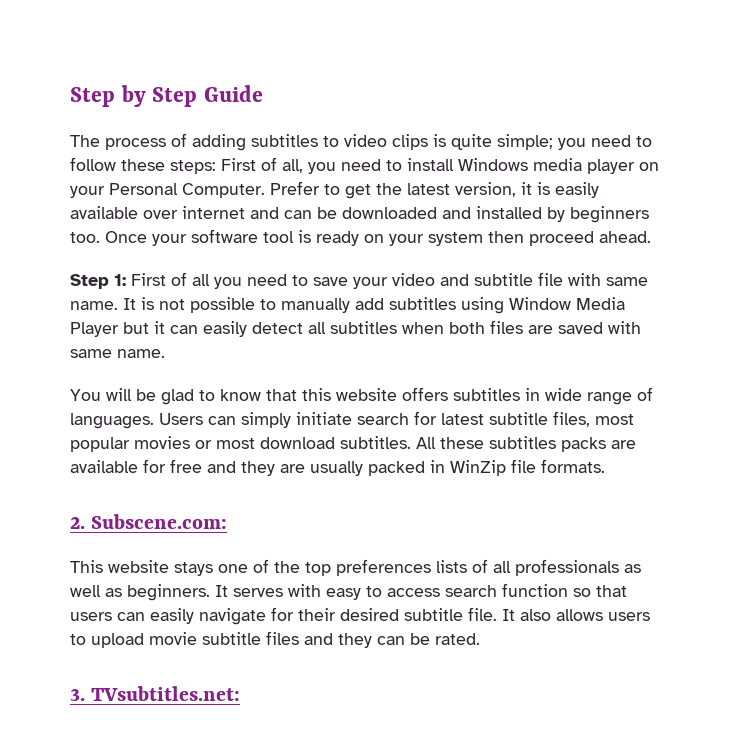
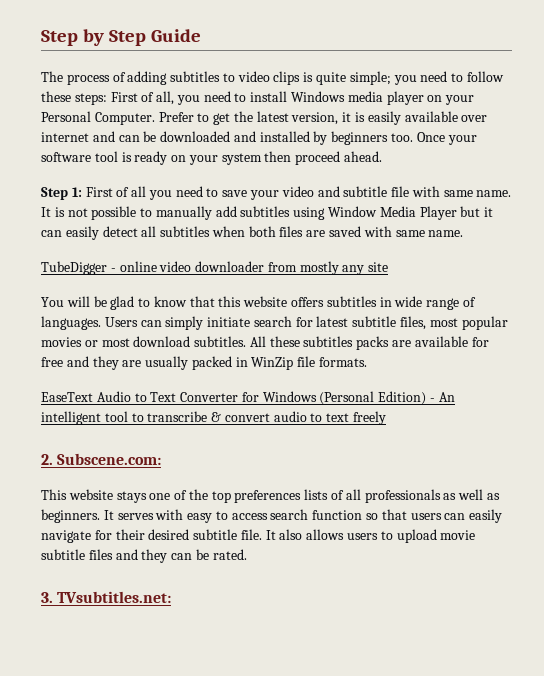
+ TubeDigger - online video downloader from mostly any site
+ EaseText Audio to Text Converter for Windows (Personal Edition) - An intelligent tool to transcribe & convert audio to text freely

